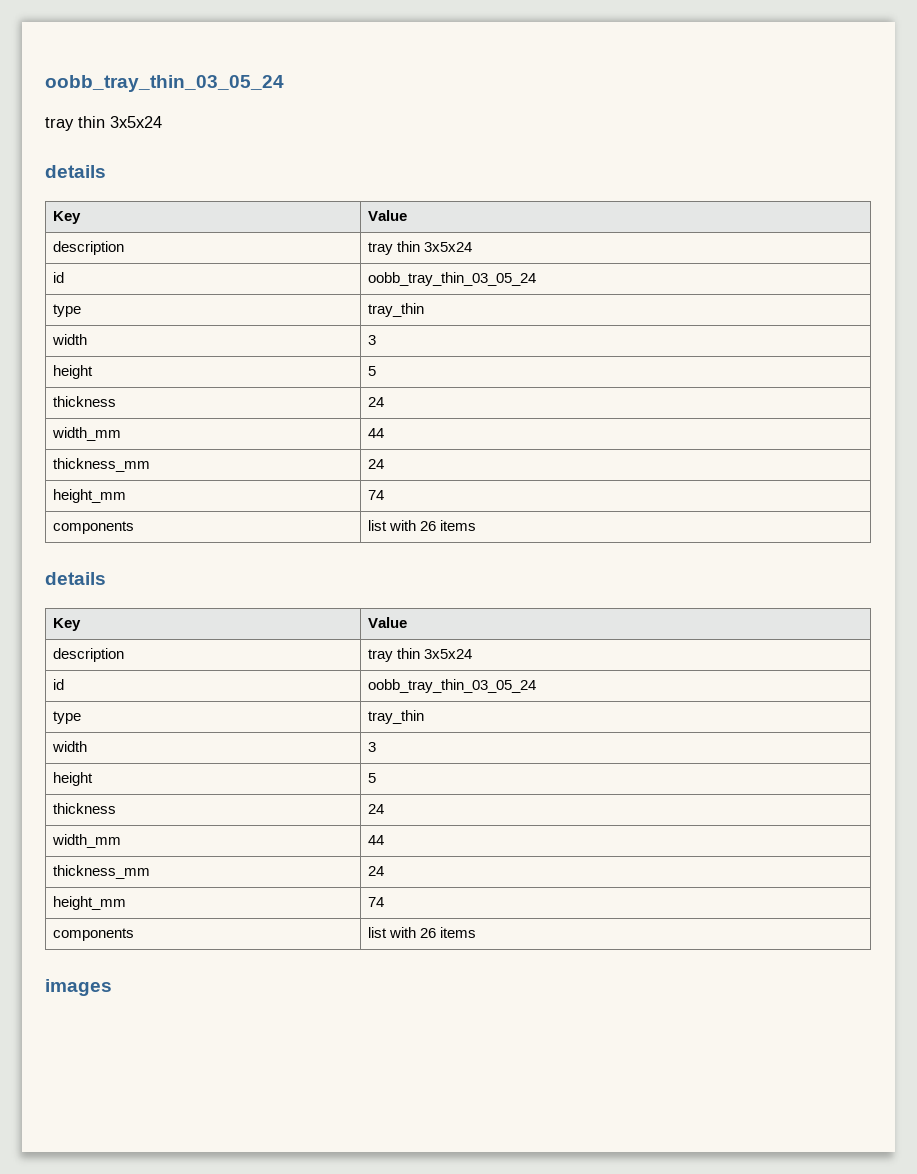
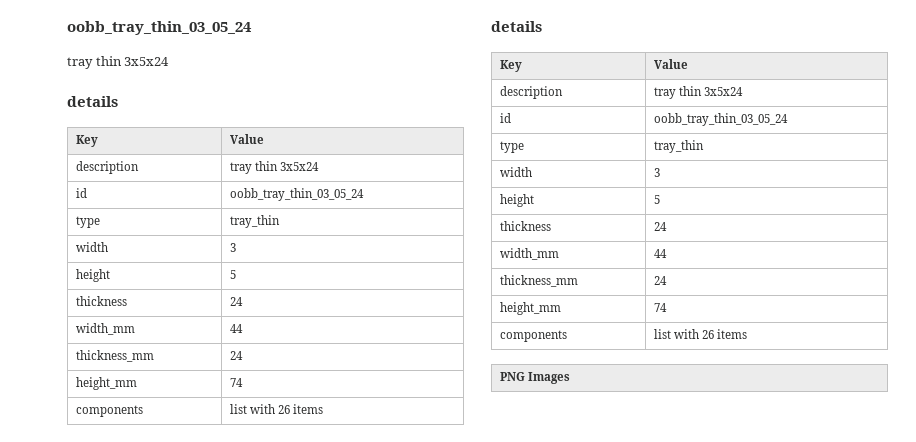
- images
+ PNG Images

